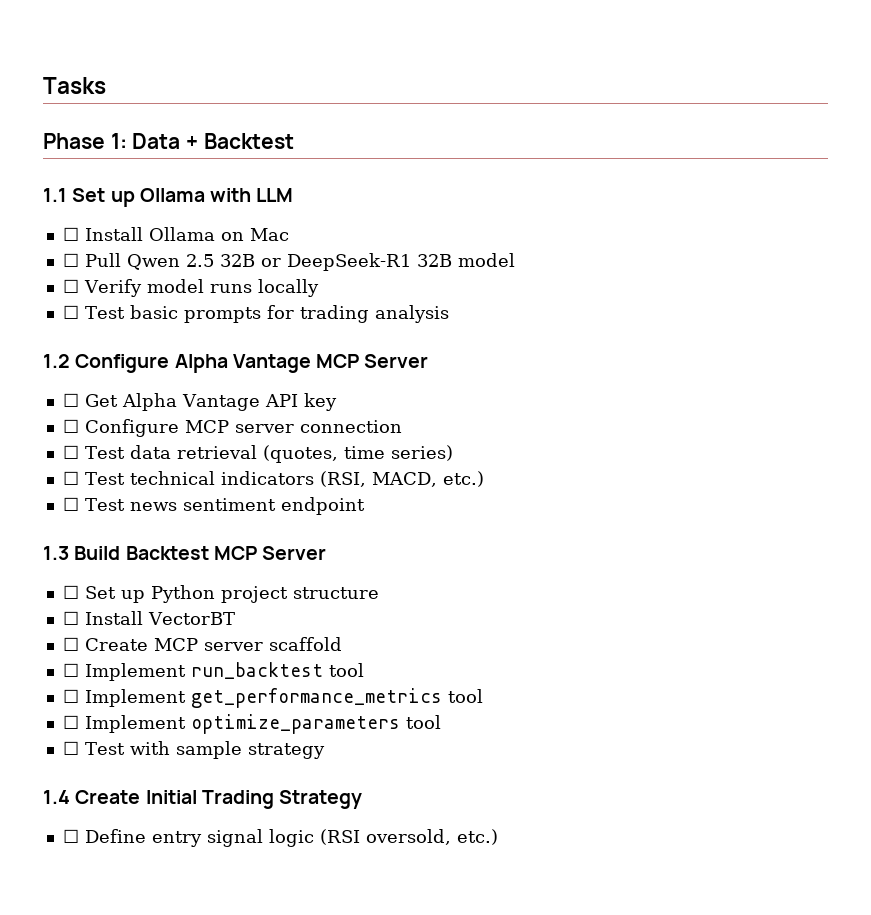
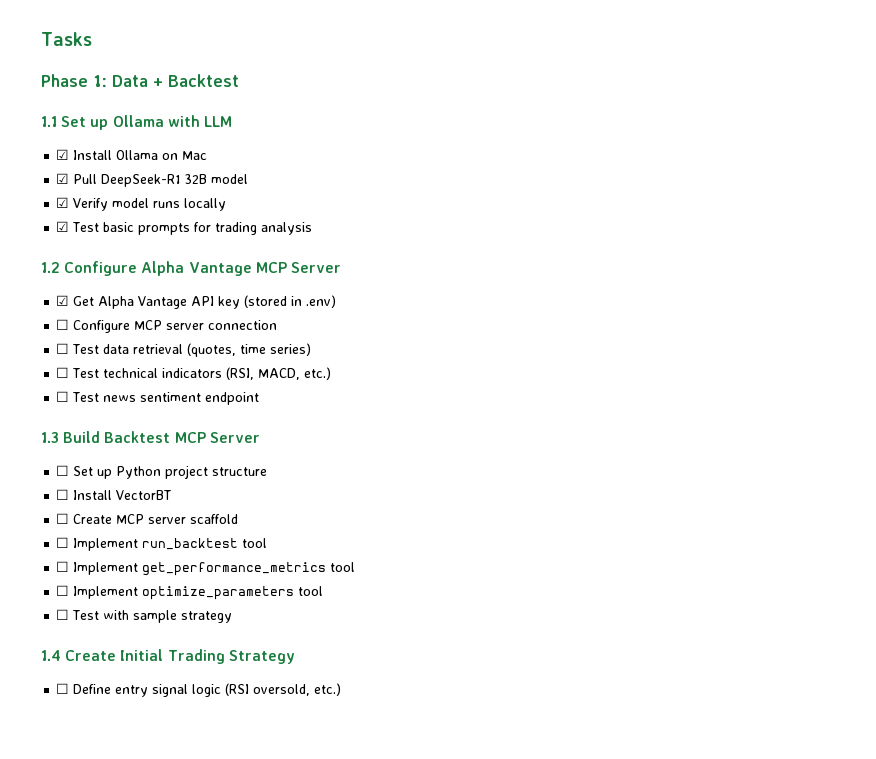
- ☐ Install Ollama on Mac
+ ☑ Install Ollama on Mac
- ☐ Pull Qwen 2.5 32B or DeepSeek-R1 32B model
+ ☑ Pull DeepSeek-R1 32B model
- ☐ Verify model runs locally
+ ☑ Verify model runs locally
- ☐ Test basic prompts for trading analysis
+ ☑ Test basic prompts for trading analysis
- ☐ Get Alpha Vantage API key
+ ☑ Get Alpha Vantage API key (stored in .env)

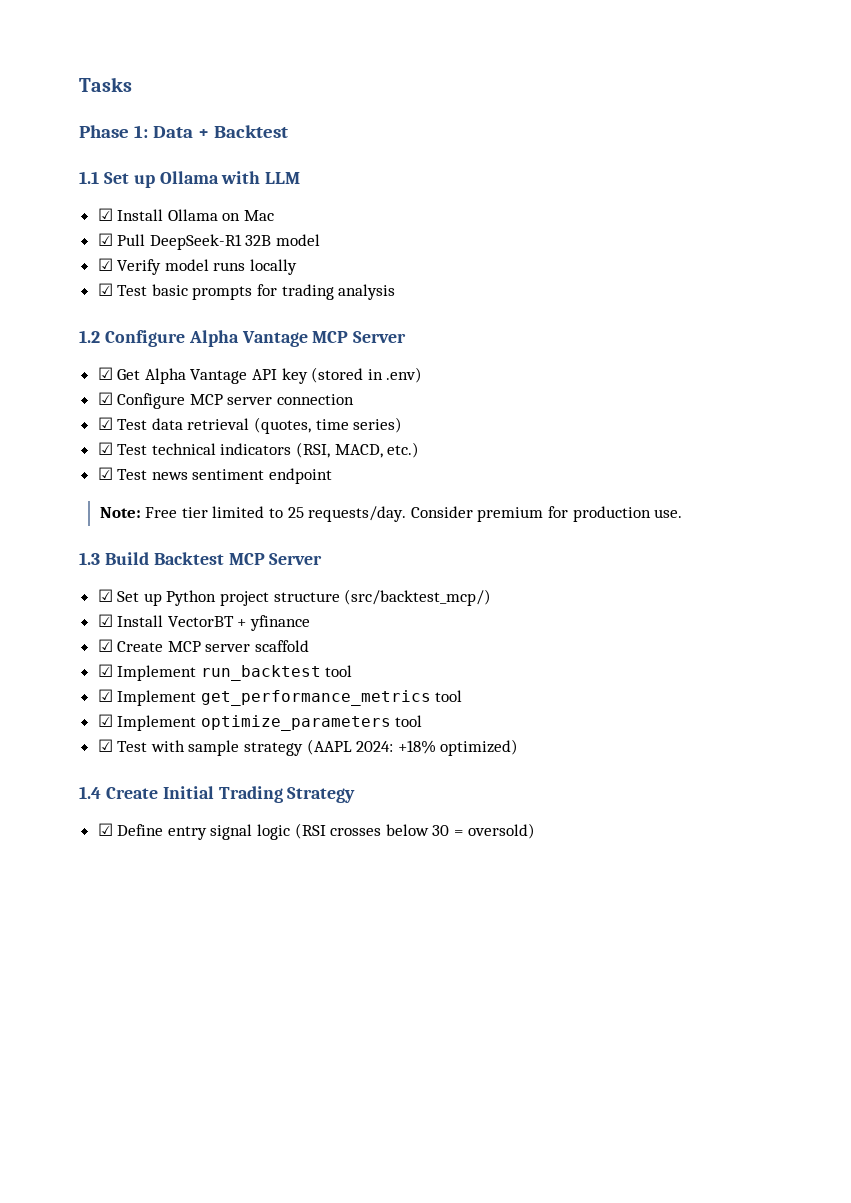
- ☐ Configure MCP server connection
+ ☑ Configure MCP server connection
- ☐ Test data retrieval (quotes, time series)
+ ☑ Test data retrieval (quotes, time series)
- ☐ Test technical indicators (RSI, MACD, etc.)
+ ☑ Test technical indicators (RSI, MACD, etc.)
- ☐ Test news sentiment endpoint
+ ☑ Test news sentiment endpoint
+ Note: Free tier limited to 25 requests/day. Consider premium for production use.
- ☐ Set up Python project structure
- ☐ Install VectorBT
- ☐ Create MCP server scaffold
+ ☑ Set up Python project structure (src/backtest_mcp/)
+ ☑ Install VectorBT + yfinance
+ ☑ Create MCP server scaffold
- ☐ Implement run_backtest tool
+ ☑ Implement run_backtest tool
- ☐ Implement get_performance_metrics tool
+ ☑ Implement get_performance_metrics tool
- ☐ Implement optimize_parameters tool
+ ☑ Implement optimize_parameters tool
- ☐ Test with sample strategy
+ ☑ Test with sample strategy (AAPL 2024: +18% optimized)
- ☐ Define entry signal logic (RSI oversold, etc.)
+ ☑ Define entry signal logic (RSI crosses below 30 = oversold)

